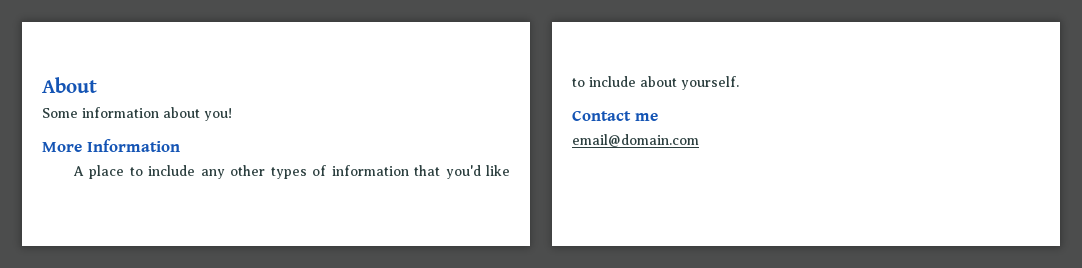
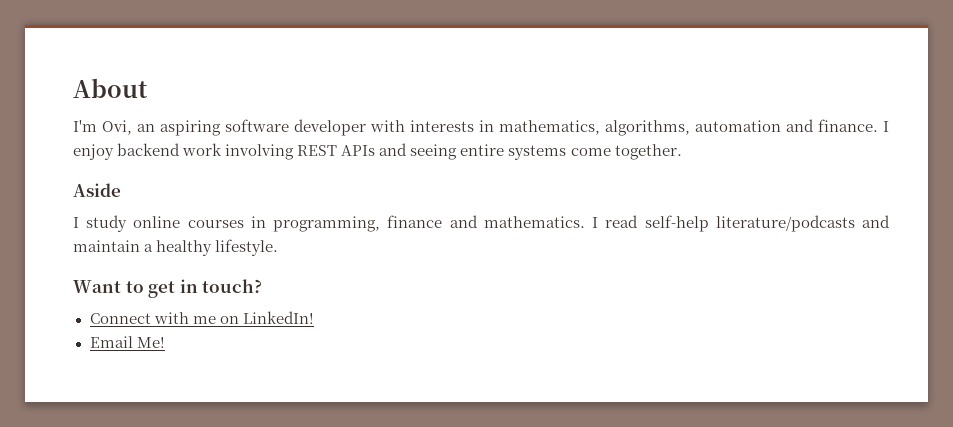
- Some information about you!
- More Information
- A place to include any other types of information that you'd like to include about yourself.
- Contact me
- email@domain.com
+ I'm Ovi, an aspiring software developer with interests in mathematics, algorithms, automation and finance. I enjoy backend work involving REST APIs and seeing entire systems come together.
+ Aside
+ I study online courses in programming, finance and mathematics. I read self-help literature/podcasts and maintain a healthy lifestyle.
+ Want to get in touch?
+ Connect with me on LinkedIn!
+ Email Me!

